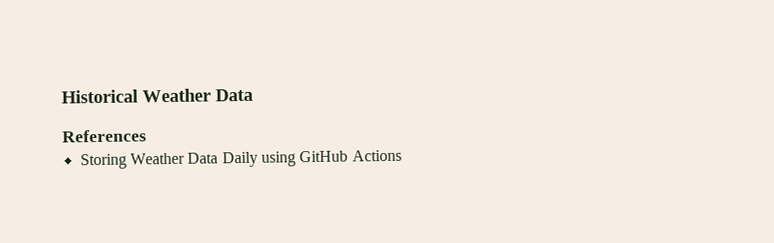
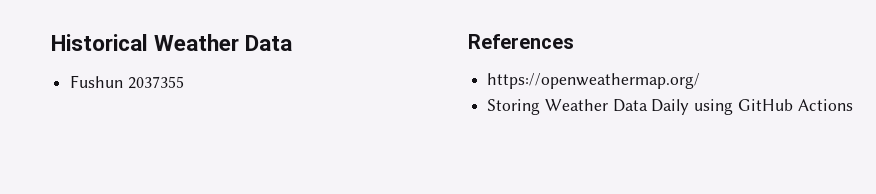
+ Fushun 2037355
+ https://openweathermap.org/

